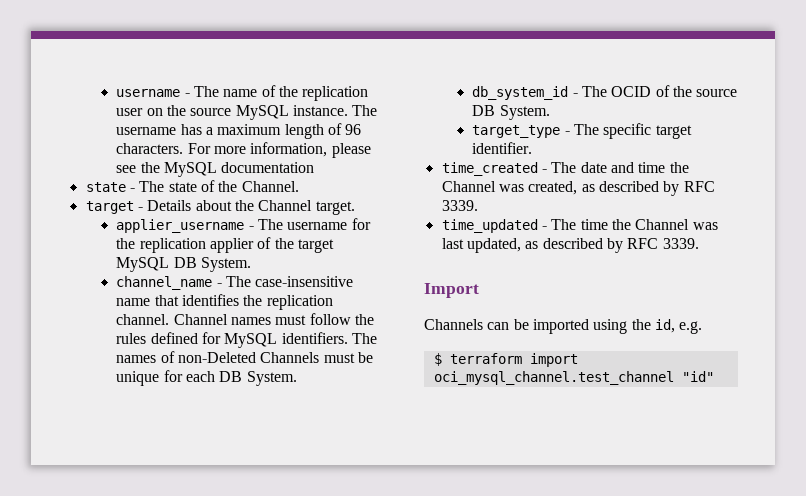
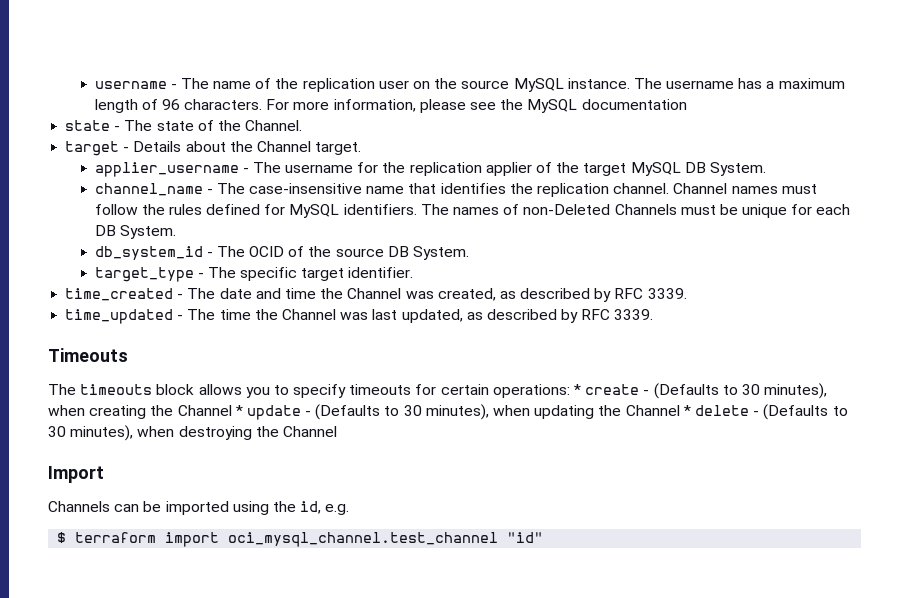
+ Timeouts
+ The timeouts block allows you to specify timeouts for certain operations: * create - (Defaults to 30 minutes), when creating the Channel * update - (Defaults to 30 minutes), when updating the Channel * delete - (Defaults to 30 minutes), when destroying the Channel

